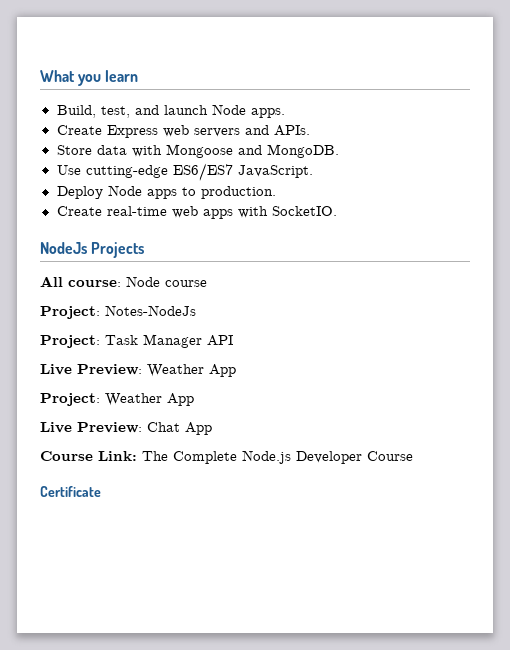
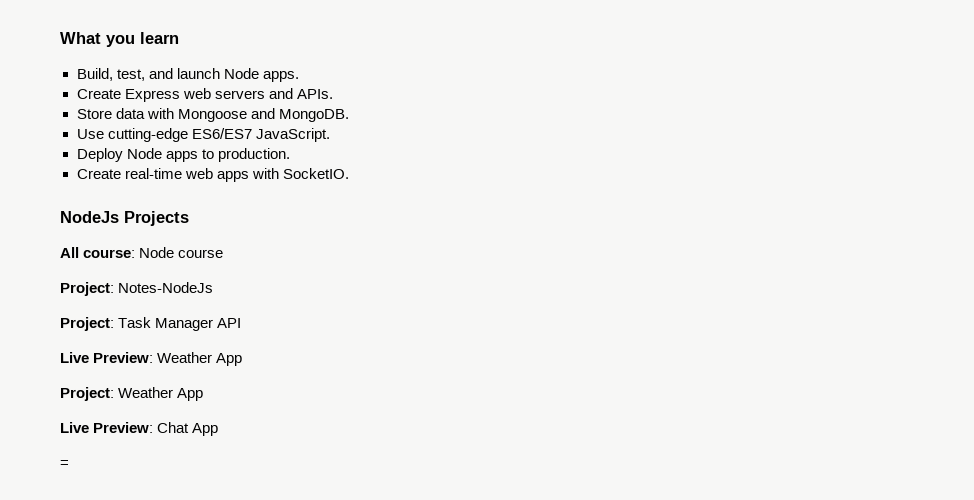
- Course Link: The Complete Node.js Developer Course
- Certificate
+ =

